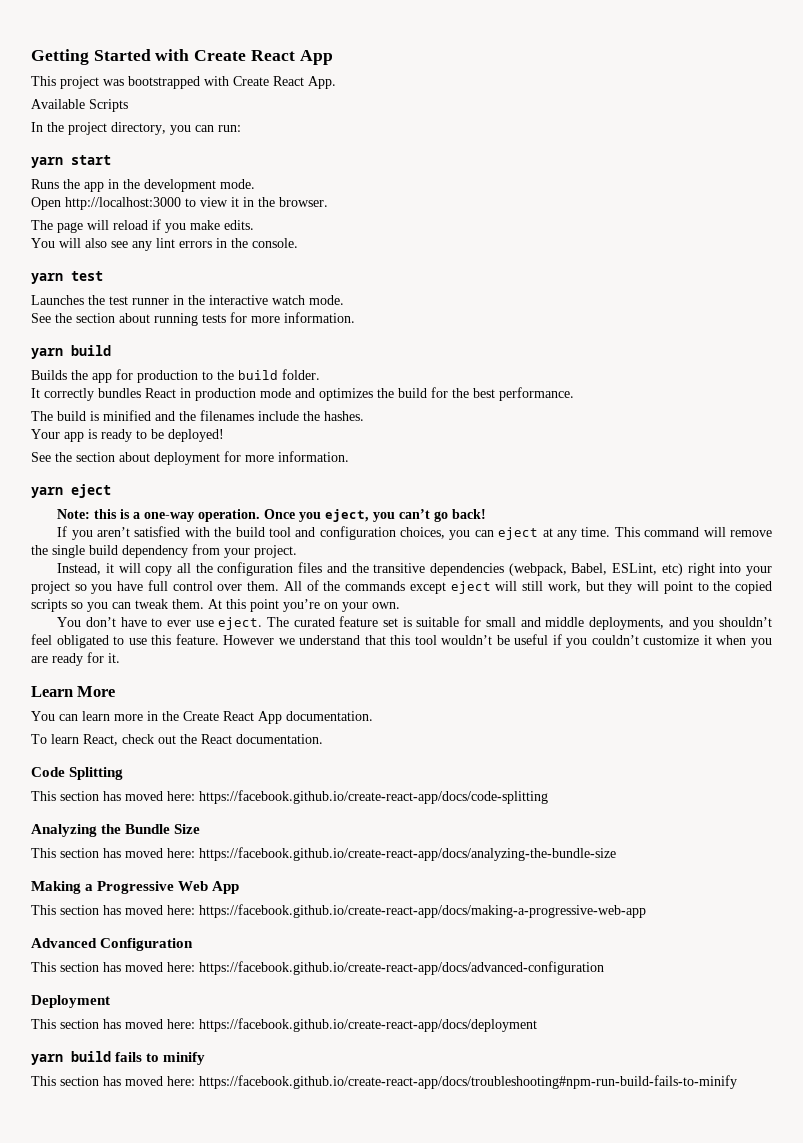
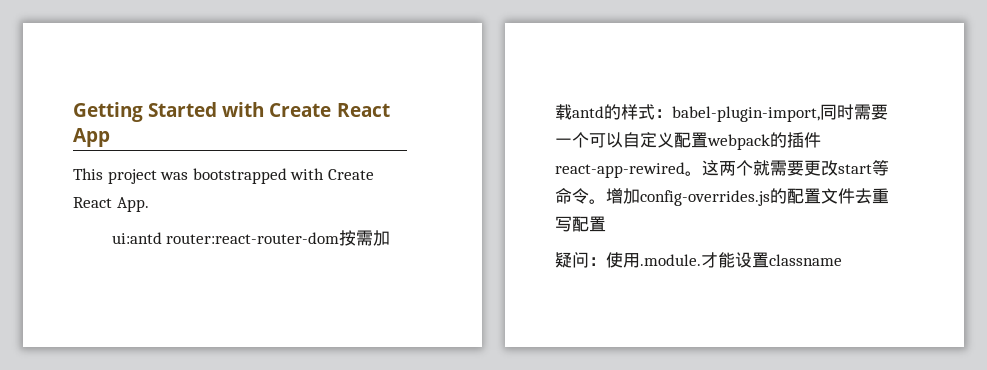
- Available Scripts
- In the project directory, you can run:
- yarn start
- Runs the app in the development mode.
- Open http://localhost:3000 to view it in the browser.
- The page will reload if you make edits.
- You will also see any lint errors in the console.
- yarn test
- Launches the test runner in the interactive watch mode.
- See the section about running tests for more information.
- yarn build
- Builds the app for production to the build folder.
- It correctly bundles React in production mode and optimizes the build for the best performance.
- The build is minified and the filenames include the hashes.
- Your app is ready to be deployed!
- See the section about deployment for more information.
- yarn eject
- Note: this is a one-way operation. Once you eject, you can’t go back!
- If you aren’t satisfied with the build tool and configuration choices, you can eject at any time. This command will remove the single build dependency from your project.
- Instead, it will copy all the configuration files and the transitive dependencies (webpack, Babel, ESLint, etc) right into your project so you have full control over them. All of the commands except eject will still work, but they will point to the copied scripts so you can tweak them. At this point you’re on your own.
- You don’t have to ever use eject. The curated feature set is suitable for small and middle deployments, and you shouldn’t feel obligated to use this feature. However we understand that this tool wouldn’t be useful if you couldn’t customize it when you are ready for it.
- Learn More
- You can learn more in the Create React App documentation.
- To learn React, check out the React documentation.
- Code Splitting
- This section has moved here: https://facebook.github.io/create-react-app/docs/code-splitting
- Analyzing the Bundle Size
- This section has moved here: https://facebook.github.io/create-react-app/docs/analyzing-the-bundle-size
- Making a Progressive Web App
- This section has moved here: https://facebook.github.io/create-react-app/docs/making-a-progressive-web-app
- Advanced Configuration
- This section has moved here: https://facebook.github.io/create-react-app/docs/advanced-configuration
- Deployment
- This section has moved here: https://facebook.github.io/create-react-app/docs/deployment
- yarn build fails to minify
- This section has moved here: https://facebook.github.io/create-react-app/docs/troubleshooting#npm-run-build-fails-to-minify
+ ui:antd router:react-router-dom按需加载antd的样式：babel-plugin-import,同时需要一个可以自定义配置webpack的插件react-app-rewired。这两个就需要更改start等命令。增加config-overrides.js的配置文件去重写配置
+ 疑问：使用.module.才能设置classname

